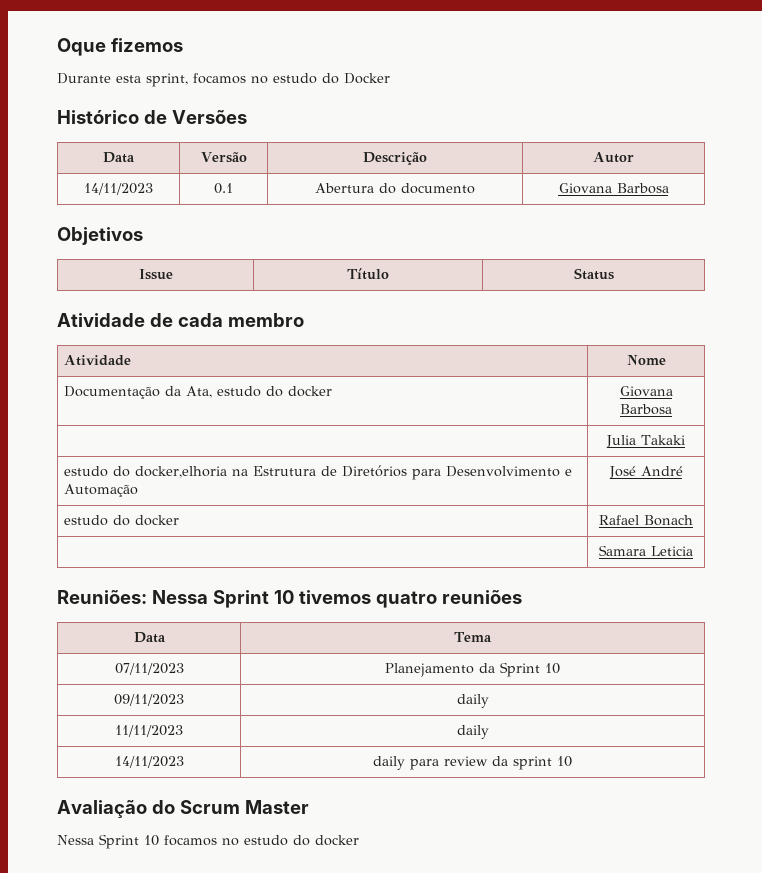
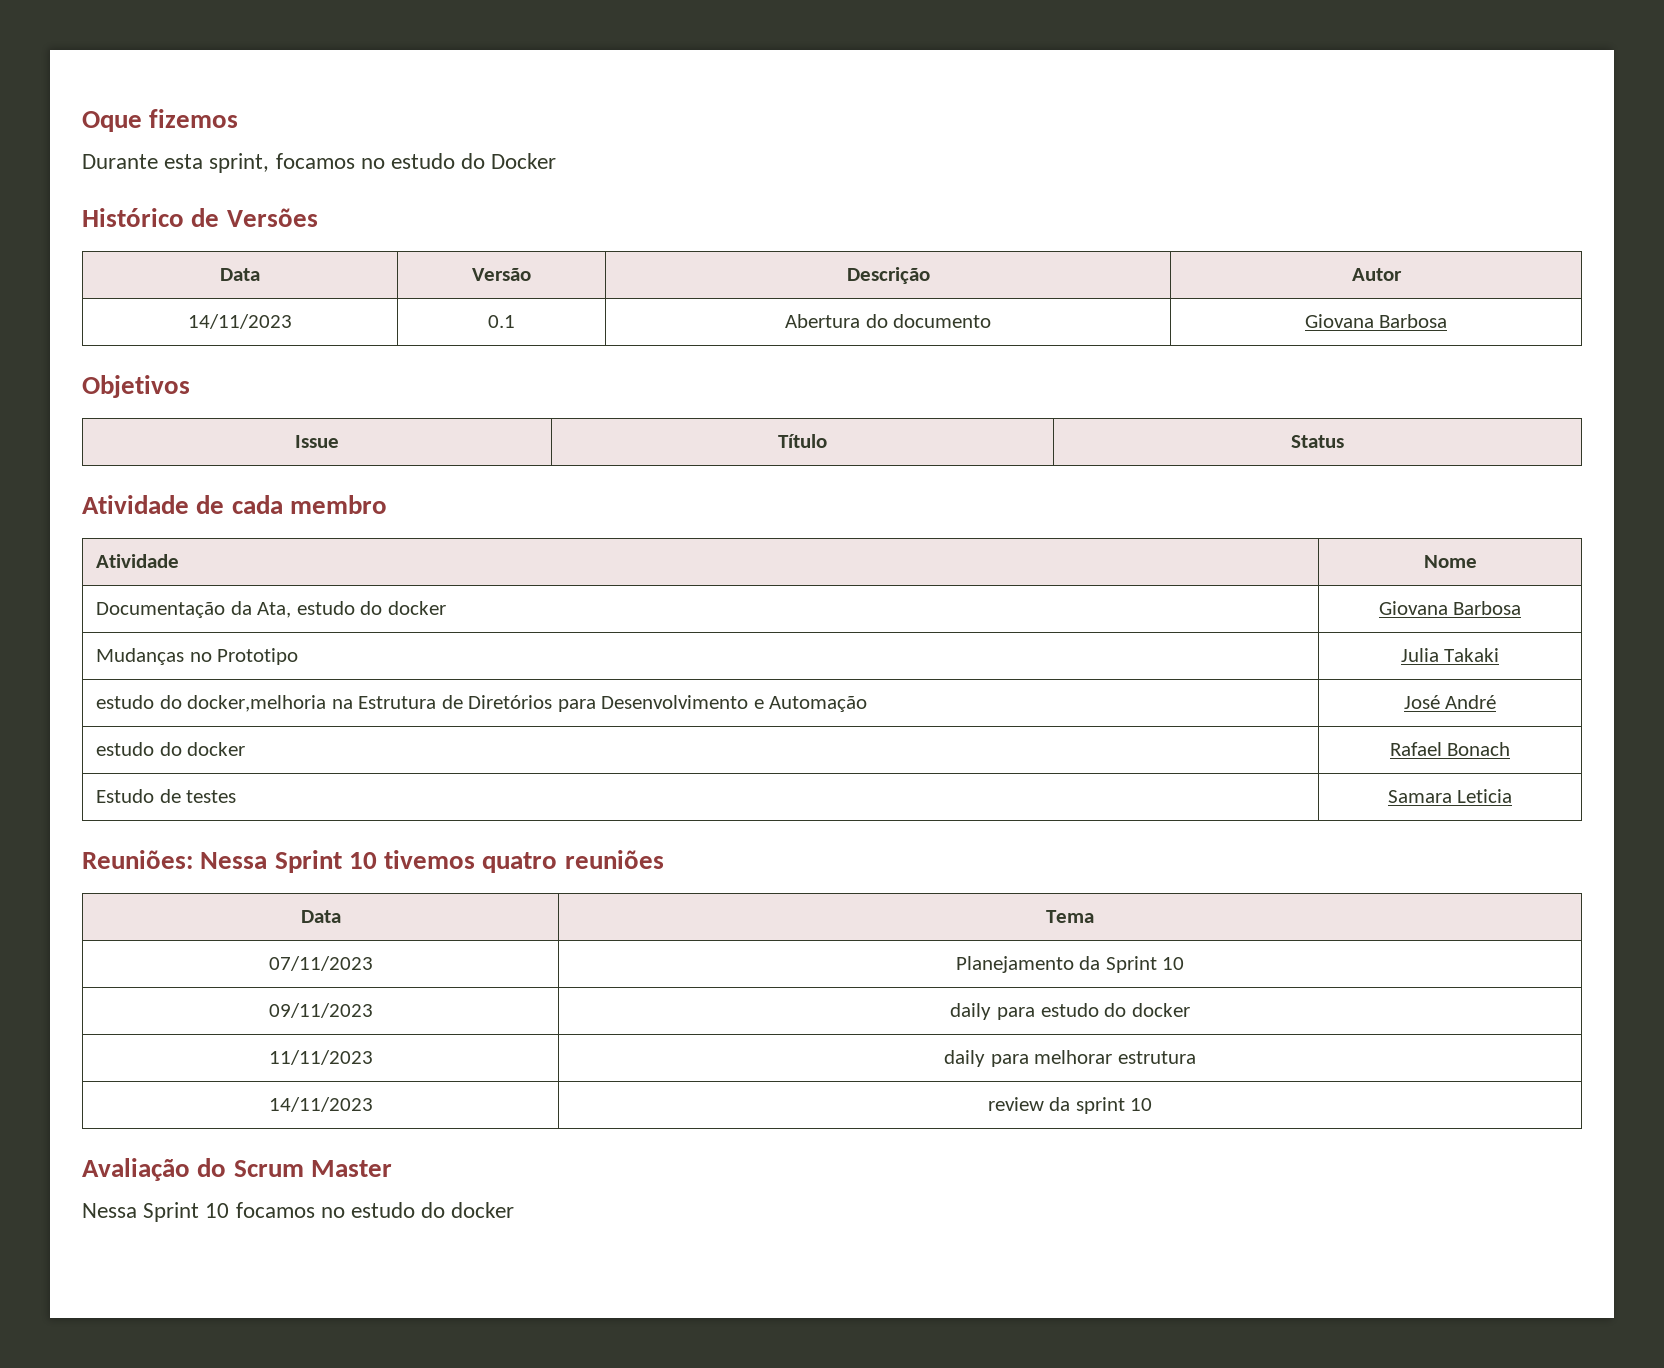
- | Julia Takaki
+ Mudanças no Prototipo | Julia Takaki
- estudo do docker,elhoria na Estrutura de Diretórios para Desenvolvimento e Automação | José André
+ estudo do docker,melhoria na Estrutura de Diretórios para Desenvolvimento e Automação | José André
- | Samara Leticia
+ Estudo de testes | Samara Leticia
- 09/11/2023 | daily
+ 09/11/2023 | daily para estudo do docker
- 11/11/2023 | daily
- 14/11/2023 | daily para review da sprint 10
+ 11/11/2023 | daily para melhorar estrutura
+ 14/11/2023 | review da sprint 10

